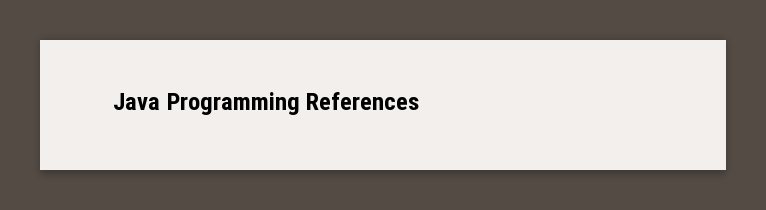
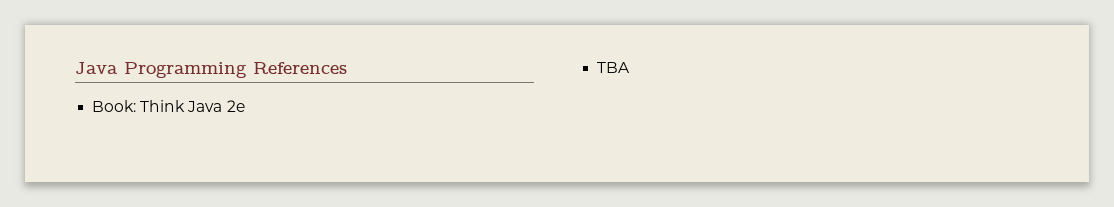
+ Book: Think Java 2e
+ TBA

